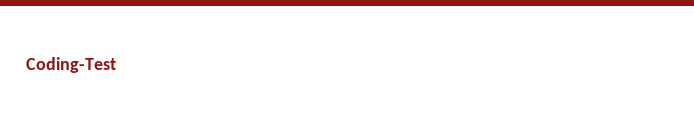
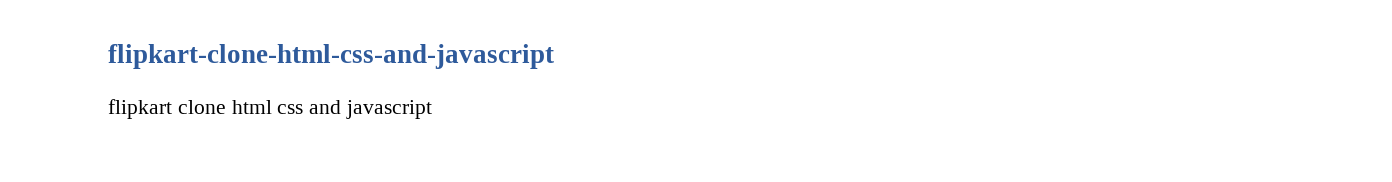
- Coding-Test
+ flipkart-clone-html-css-and-javascript
+ flipkart clone html css and javascript

